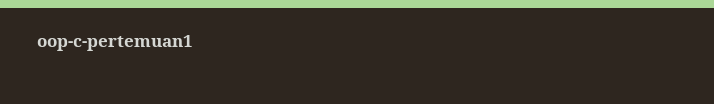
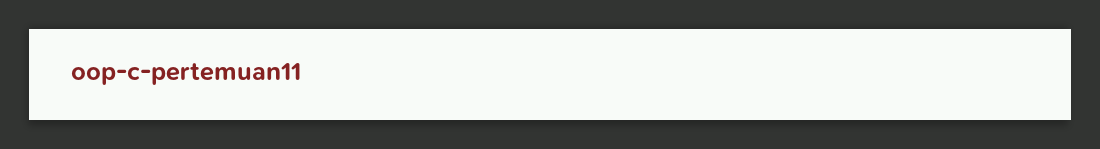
- oop-c-pertemuan1
+ oop-c-pertemuan11

